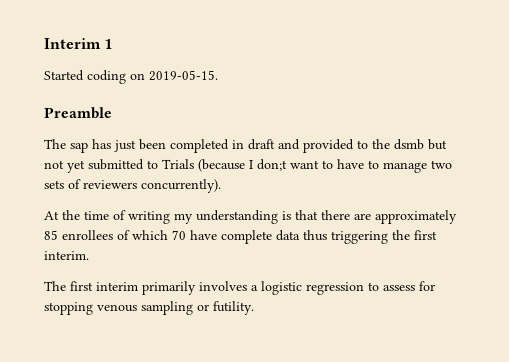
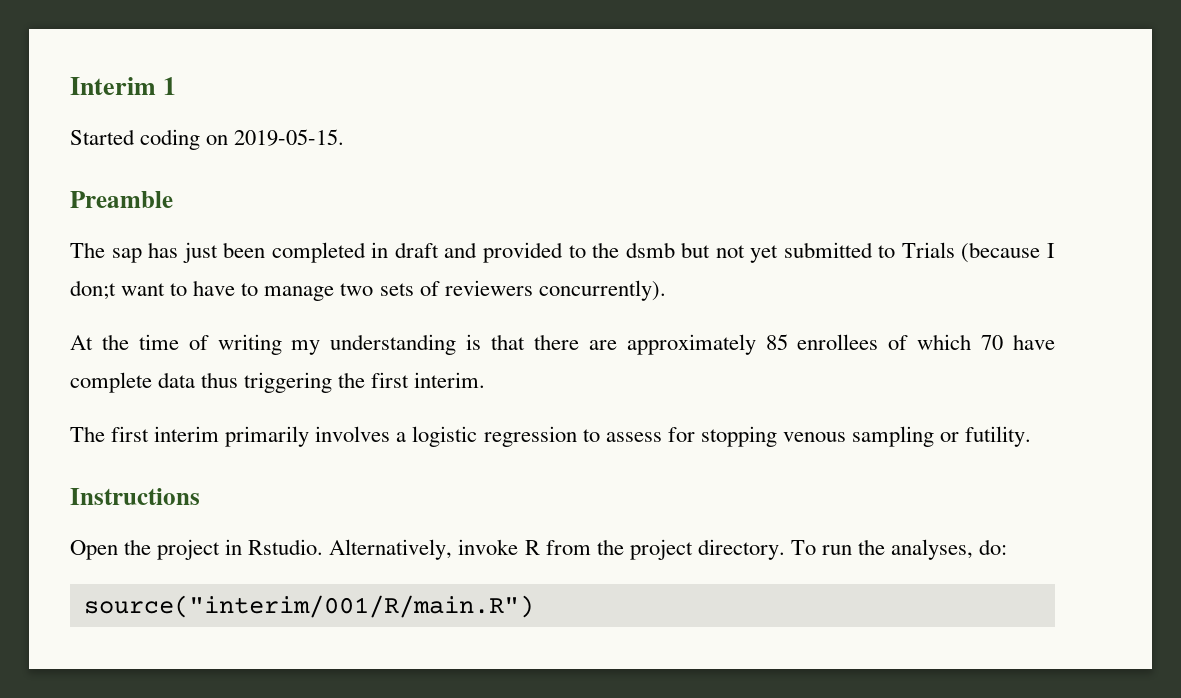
+ Instructions
+ Open the project in Rstudio. Alternatively, invoke R from the project directory. To run the analyses, do:
+ source("interim/001/R/main.R")

